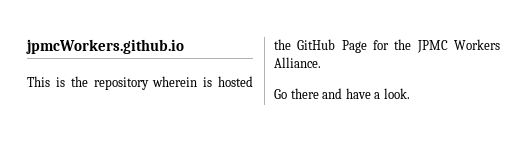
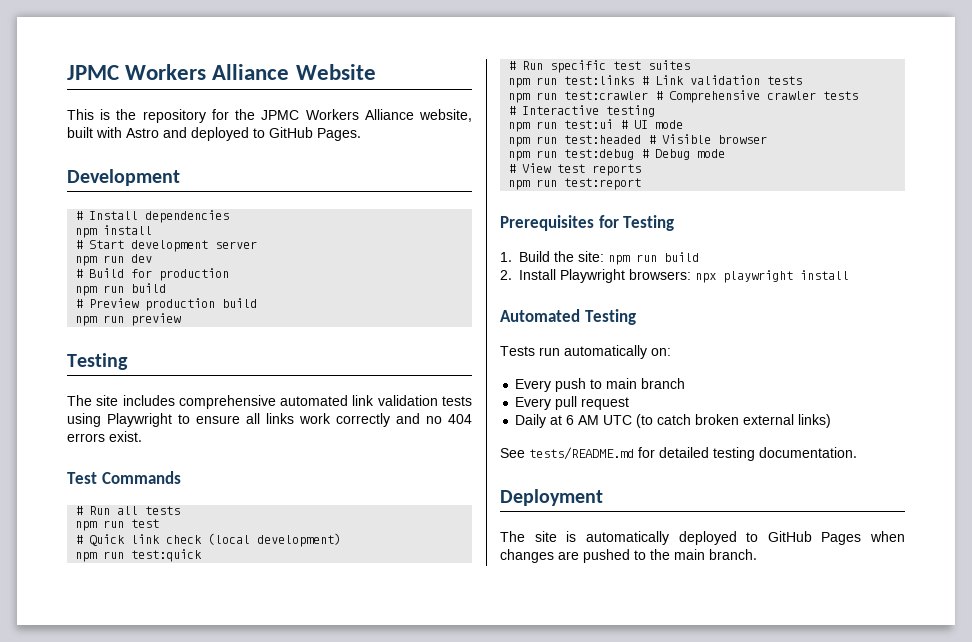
- jpmcWorkers.github.io
+ JPMC Workers Alliance Website
- This is the repository wherein is hosted the GitHub Page for the JPMC Workers Alliance.
- Go there and have a look.
+ This is the repository for the JPMC Workers Alliance website, built with Astro and deployed to GitHub Pages.
+ Development
+ # Install dependencies
+ npm install
+ # Start development server
+ npm run dev
+ # Build for production
+ npm run build
+ # Preview production build
+ npm run preview
+ Testing
+ The site includes comprehensive automated link validation tests using Playwright to ensure all links work correctly and no 404 errors exist.
+ Test Commands
+ # Run all tests
+ npm run test
+ # Quick link check (local development)
+ npm run test:quick
+ # Run specific test suites
+ npm run test:links # Link validation tests
+ npm run test:crawler # Comprehensive crawler tests
+ # Interactive testing
+ npm run test:ui # UI mode
+ npm run test:headed # Visible browser
+ npm run test:debug # Debug mode
+ # View test reports
+ npm run test:report
+ Prerequisites for Testing
+ 1. Build the site: npm run build
+ 2. Install Playwright browsers: npx playwright install
+ Automated Testing
+ Tests run automatically on:
+ Every push to main branch
+ Every pull request
+ Daily at 6 AM UTC (to catch broken external links)
+ See tests/README.md for detailed testing documentation.
+ Deployment
+ The site is automatically deployed to GitHub Pages when changes are pushed to the main branch.

